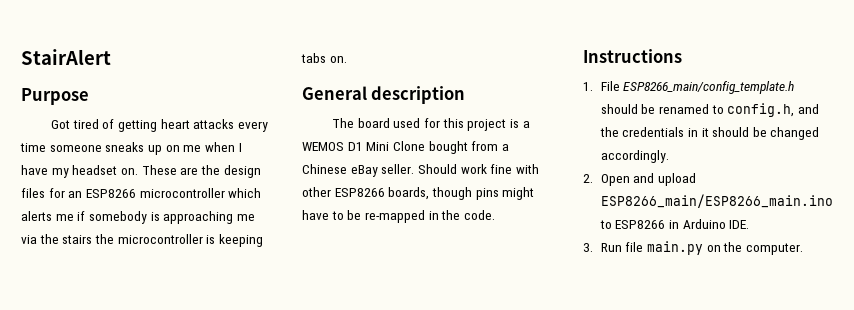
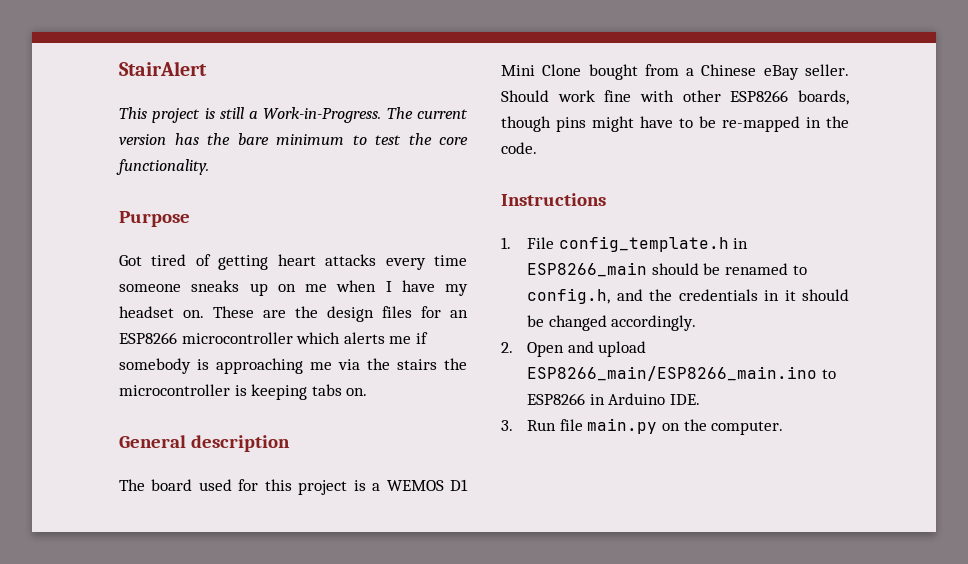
+ This project is still a Work-in-Progress. The current version has the bare minimum to test the core functionality.
- 1. File ESP8266_main/config_template.h should be renamed to config.h, and the credentials in it should be changed accordingly.
+ 1. File config_template.h in ESP8266_main should be renamed to config.h, and the credentials in it should be changed accordingly.

